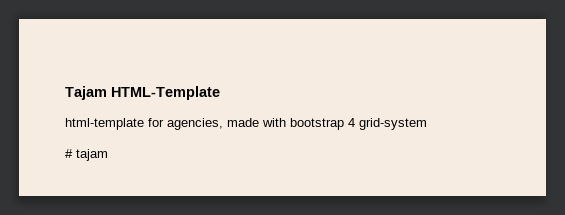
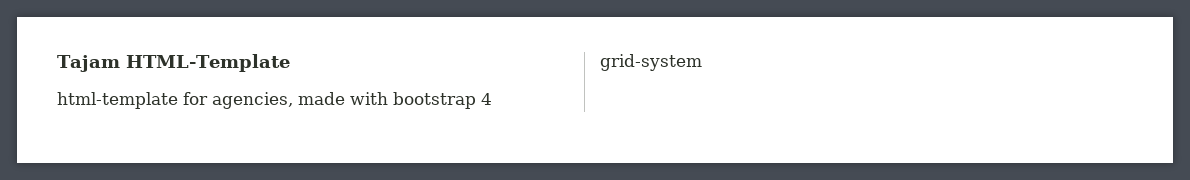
- # tajam

